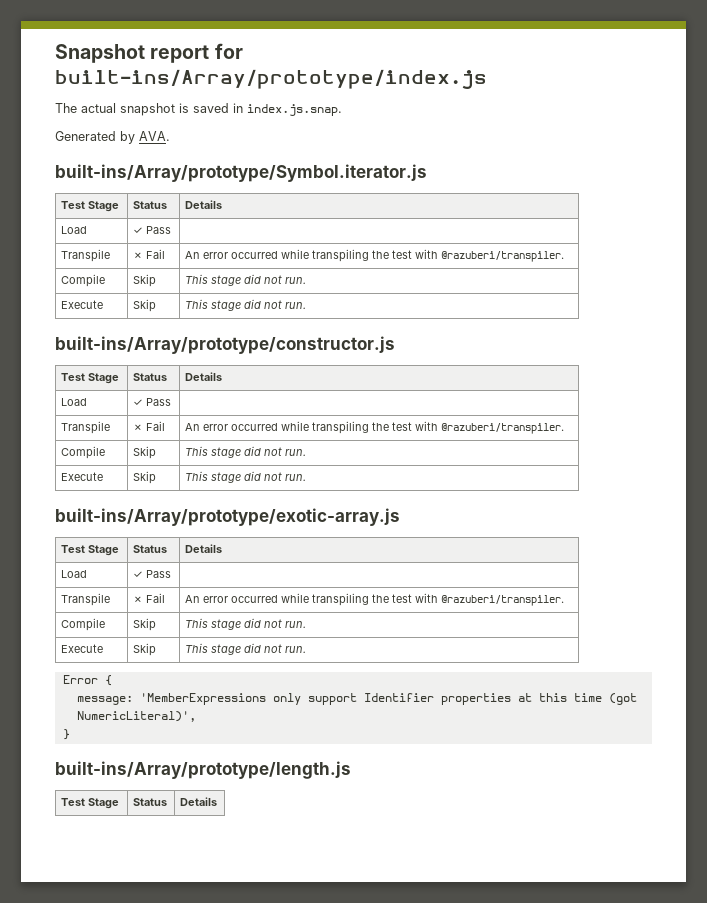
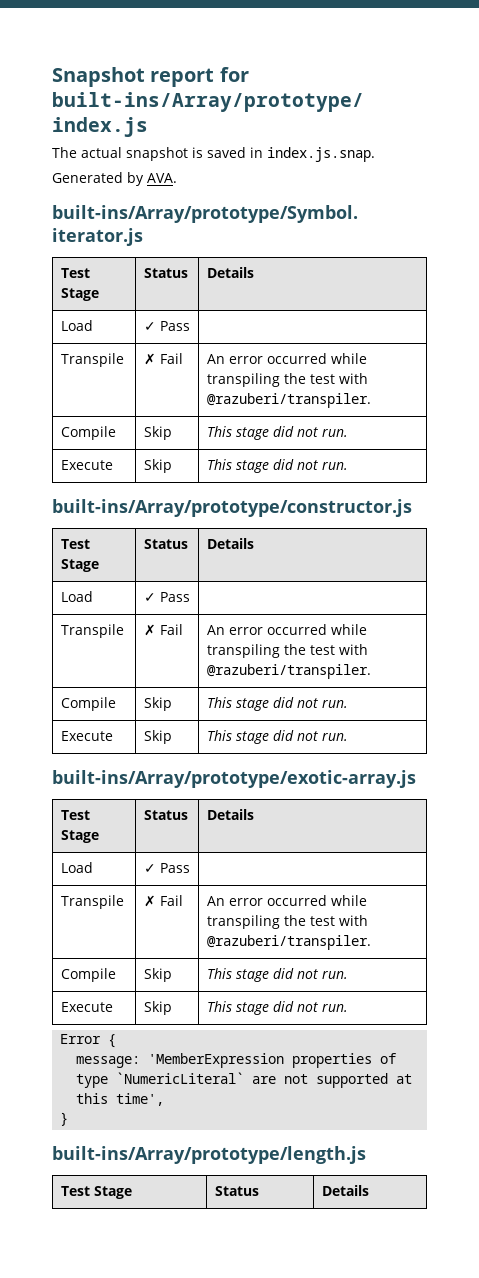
- message: 'MemberExpressions only support Identifier properties at this time (got NumericLiteral)',
+ message: 'MemberExpression properties of type `NumericLiteral` are not supported at this time',

